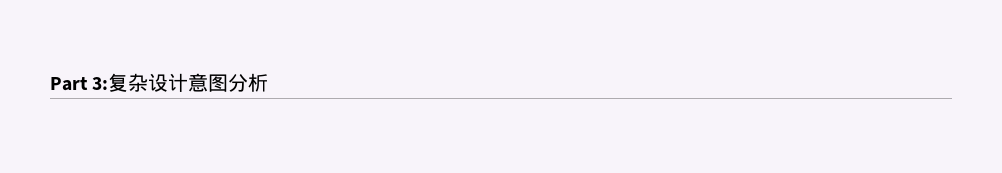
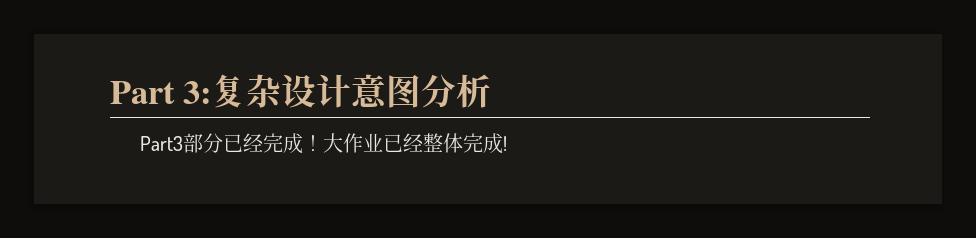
+ Part3部分已经完成！大作业已经整体完成!

